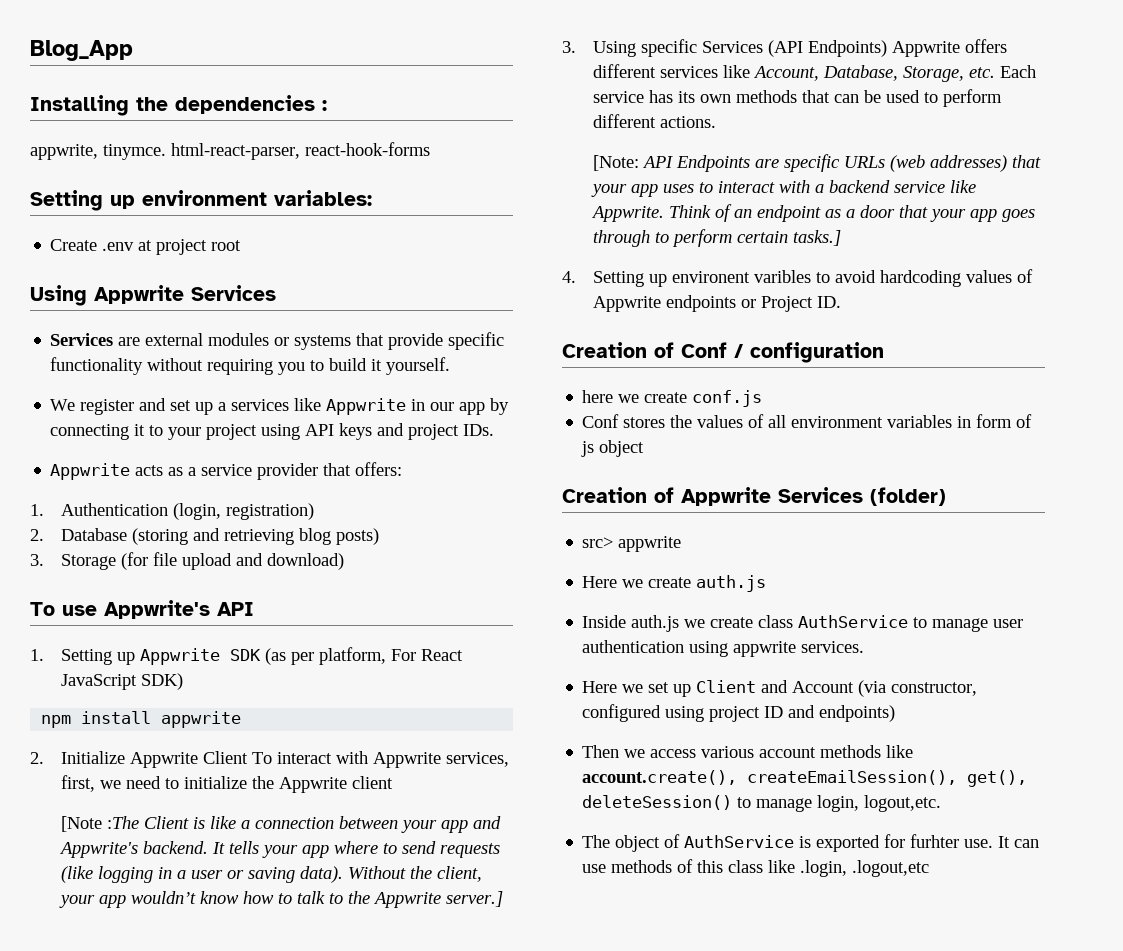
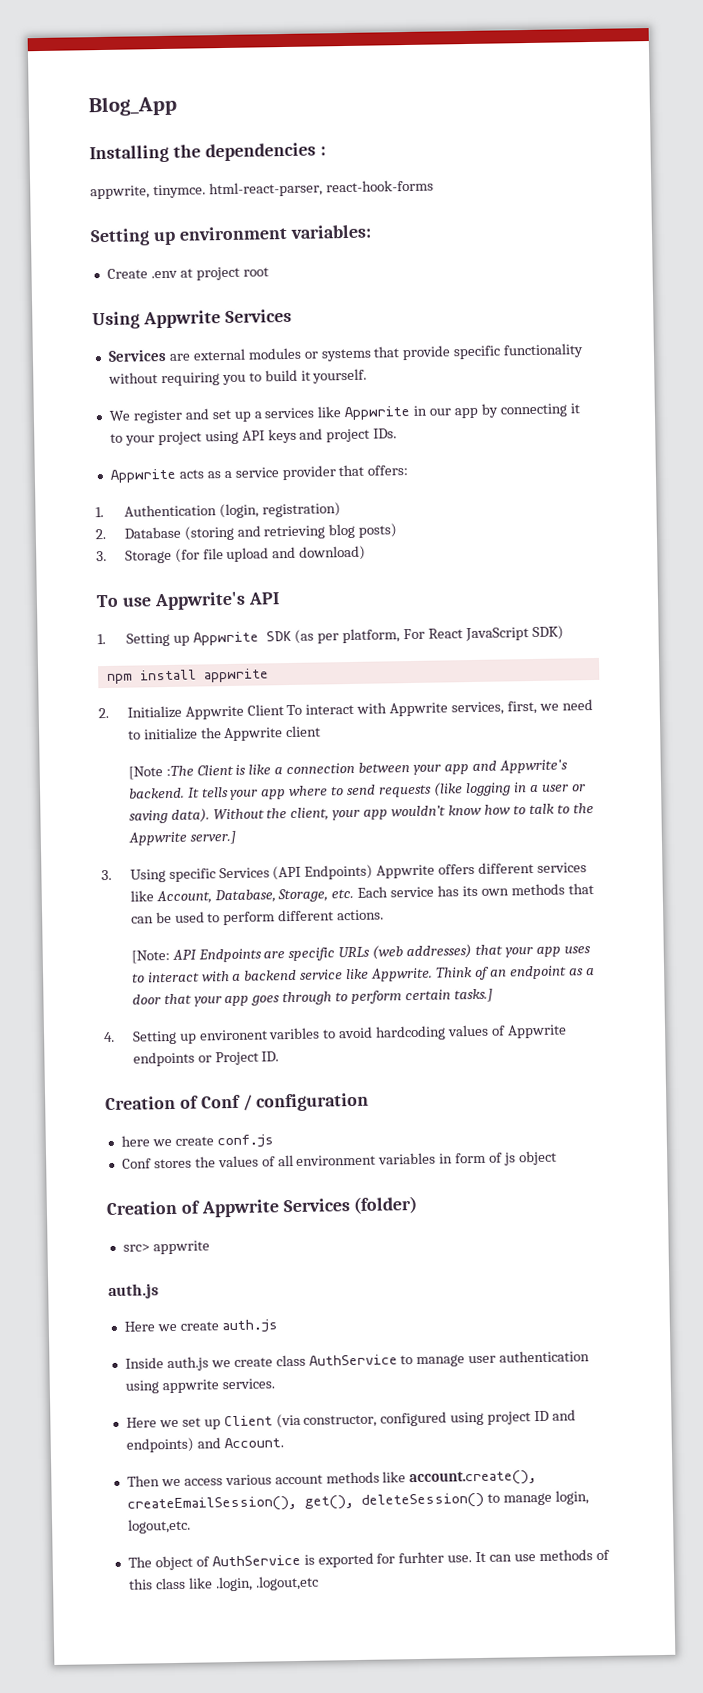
  src> appwrite
+ auth.js
- Here we set up Client and Account (via constructor, configured using project ID and endpoints)
+ Here we set up Client (via constructor, configured using project ID and endpoints) and Account.

